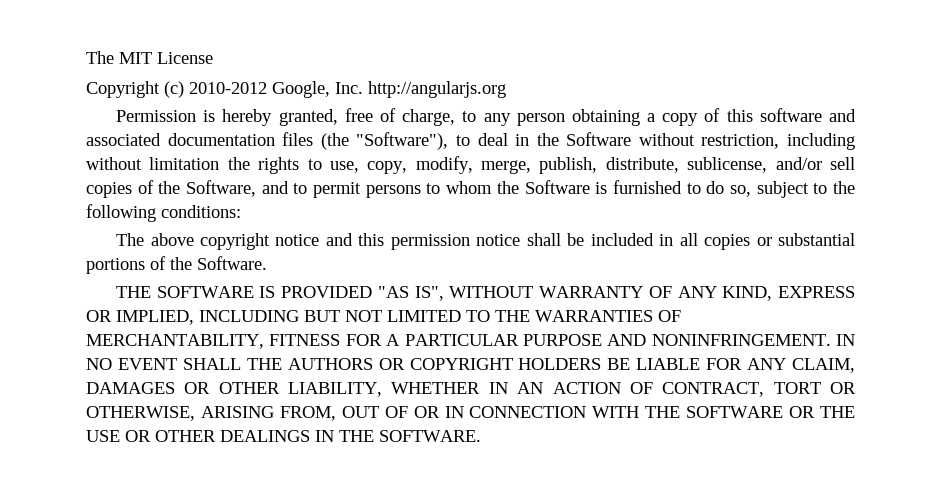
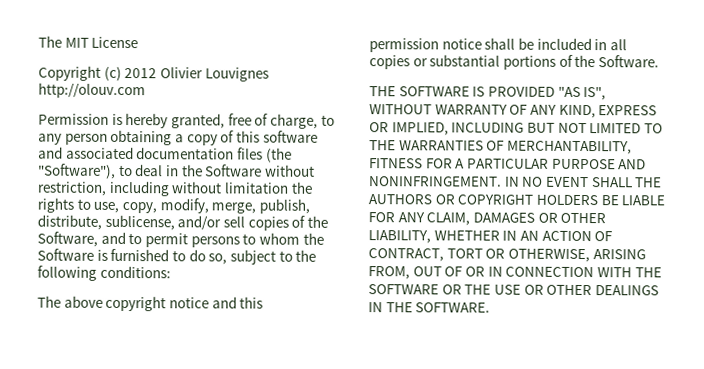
- Copyright (c) 2010-2012 Google, Inc. http://angularjs.org
+ Copyright (c) 2012 Olivier Louvignes http://olouv.com

